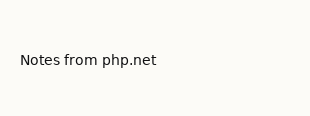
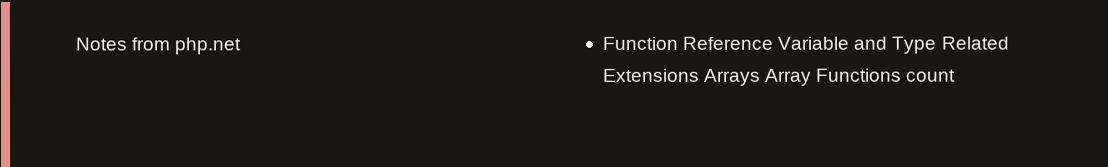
+ Function Reference Variable and Type Related Extensions Arrays Array Functions count

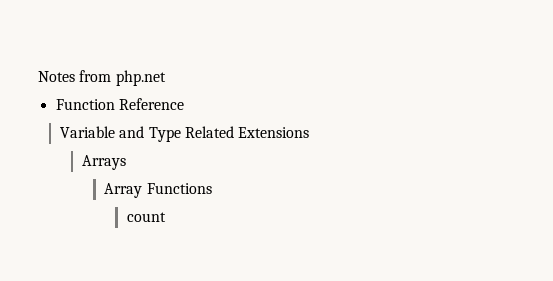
- Function Reference Variable and Type Related Extensions Arrays Array Functions count
+ Function Reference
+ Variable and Type Related Extensions
+ Arrays
+ Array Functions
+ count

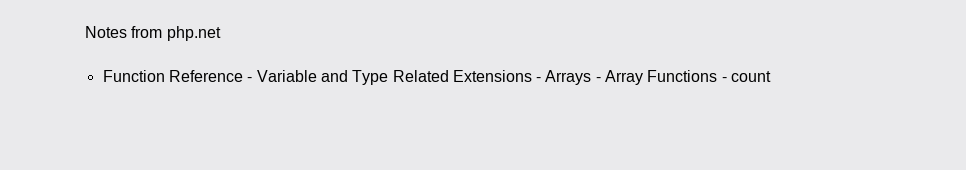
- Function Reference
- Variable and Type Related Extensions
- Arrays
- Array Functions
- count
+ Function Reference - Variable and Type Related Extensions - Arrays - Array Functions - count

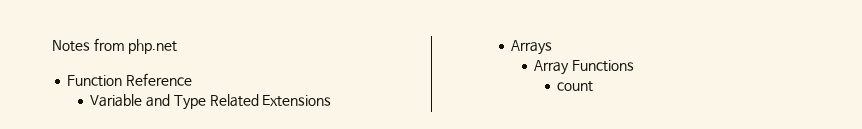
- Function Reference - Variable and Type Related Extensions - Arrays - Array Functions - count
+ Function Reference
+ Variable and Type Related Extensions
+ Arrays
+ Array Functions
+ count

